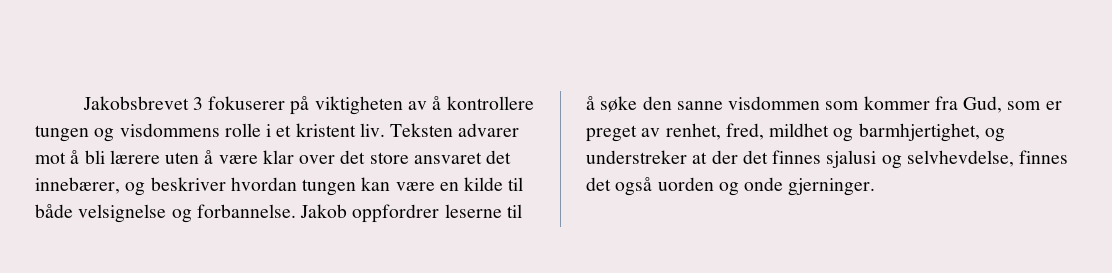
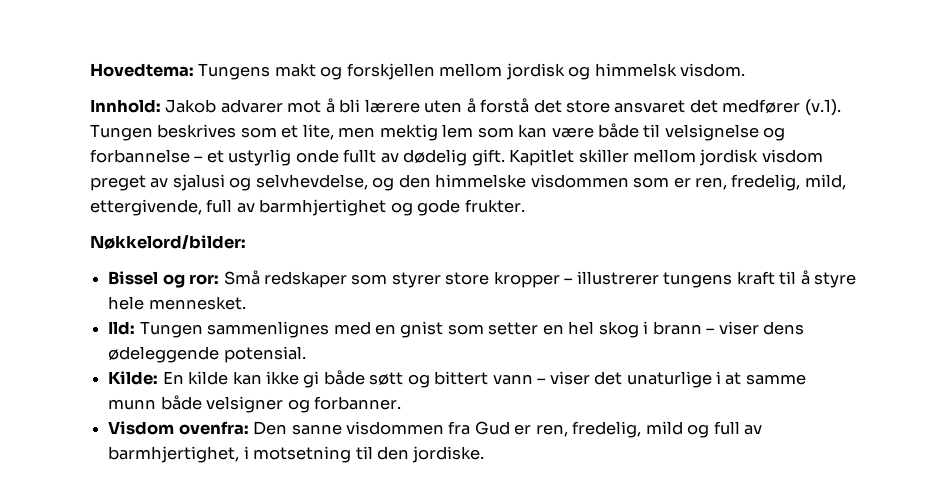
- Jakobsbrevet 3 fokuserer på viktigheten av å kontrollere tungen og visdommens rolle i et kristent liv. Teksten advarer mot å bli lærere uten å være klar over det store ansvaret det innebærer, og beskriver hvordan tungen kan være en kilde til både velsignelse og forbannelse. Jakob oppfordrer leserne til å søke den sanne visdommen som kommer fra Gud, som er preget av renhet, fred, mildhet og barmhjertighet, og understreker at der det finnes sjalusi og selvhevdelse, finnes det også uorden og onde gjerninger.
+ Hovedtema: Tungens makt og forskjellen mellom jordisk og himmelsk visdom.
+ Innhold: Jakob advarer mot å bli lærere uten å forstå det store ansvaret det medfører (v.1). Tungen beskrives som et lite, men mektig lem som kan være både til velsignelse og forbannelse – et ustyrlig onde fullt av dødelig gift. Kapitlet skiller mellom jordisk visdom preget av sjalusi og selvhevdelse, og den himmelske visdommen som er ren, fredelig, mild, ettergivende, full av barmhjertighet og gode frukter.
+ Nøkkelord/bilder:
+ Bissel og ror: Små redskaper som styrer store kropper – illustrerer tungens kraft til å styre hele mennesket.
+ Ild: Tungen sammenlignes med en gnist som setter en hel skog i brann – viser dens ødeleggende potensial.
+ Kilde: En kilde kan ikke gi både søtt og bittert vann – viser det unaturlige i at samme munn både velsigner og forbanner.
+ Visdom ovenfra: Den sanne visdommen fra Gud er ren, fredelig, mild og full av barmhjertighet, i motsetning til den jordiske.

